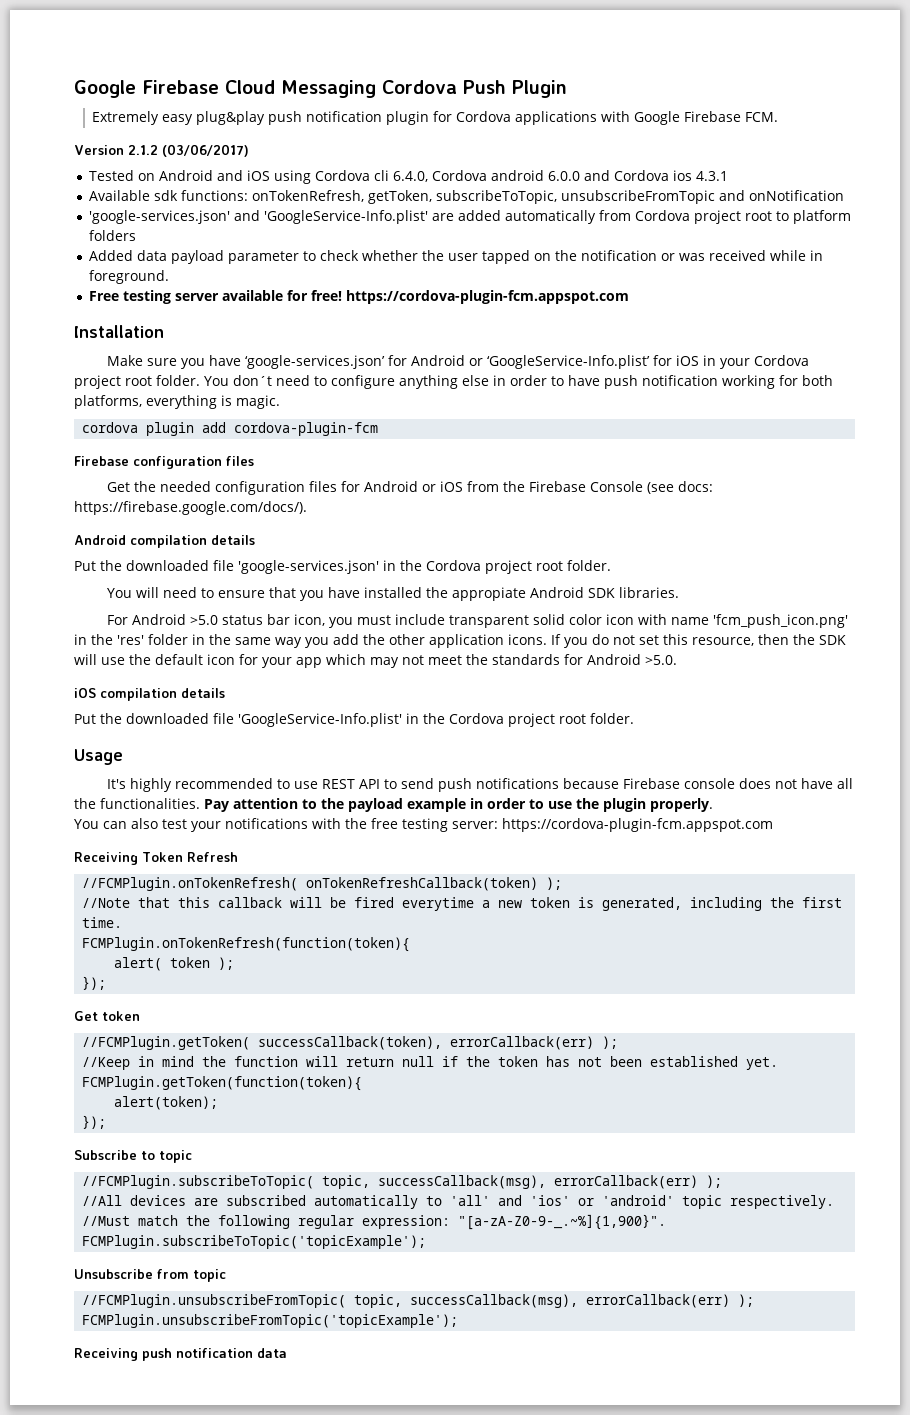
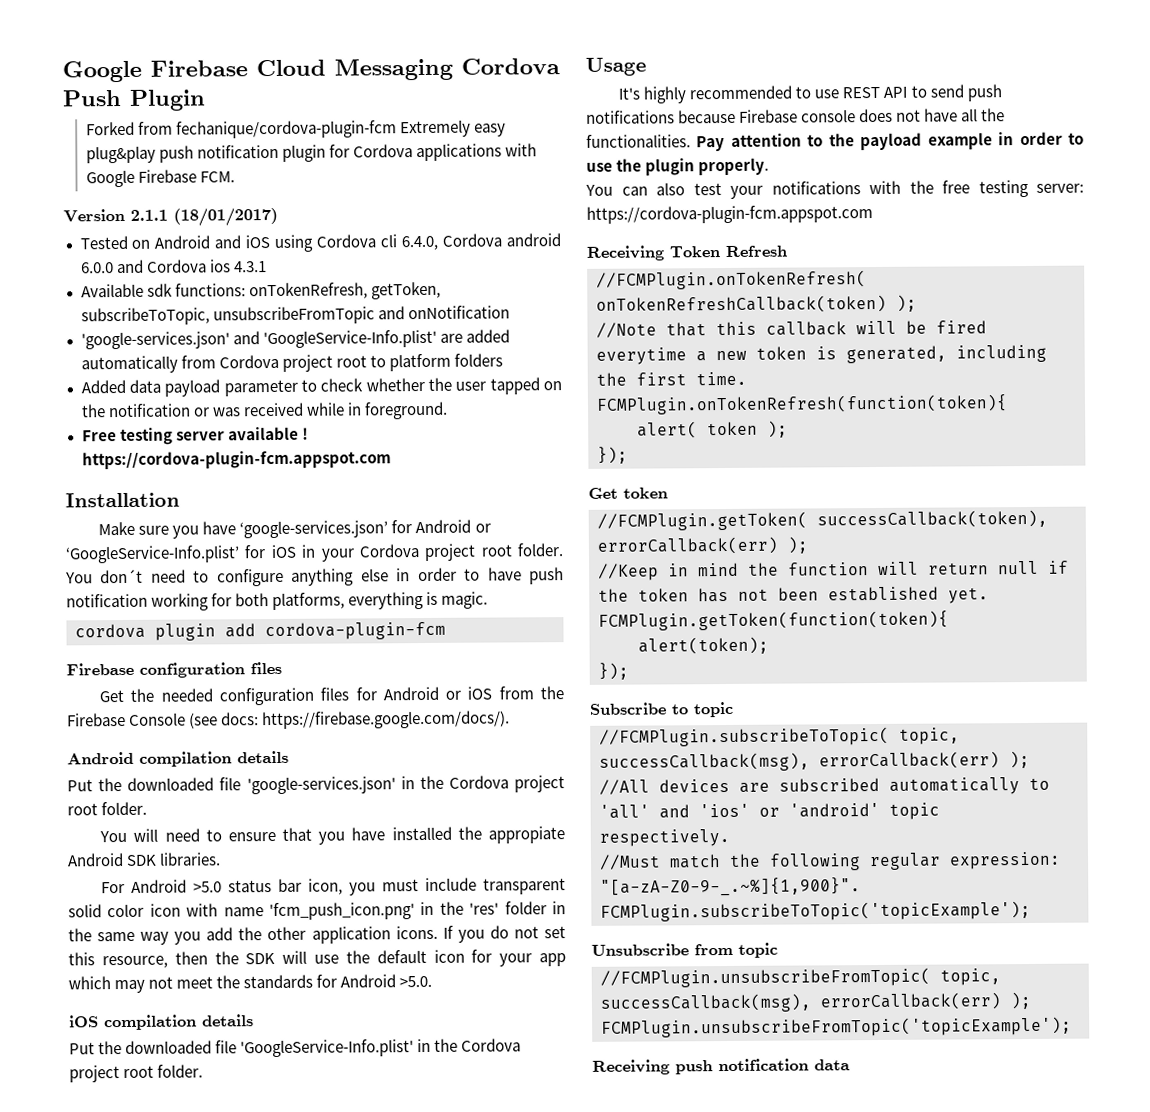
- Extremely easy plug&play push notification plugin for Cordova applications with Google Firebase FCM.
+ Forked from fechanique/cordova-plugin-fcm Extremely easy plug&play push notification plugin for Cordova applications with Google Firebase FCM.
- Version 2.1.2 (03/06/2017)
+ Version 2.1.1 (18/01/2017)
- Free testing server available for free! https://cordova-plugin-fcm.appspot.com
+ Free testing server available ! https://cordova-plugin-fcm.appspot.com

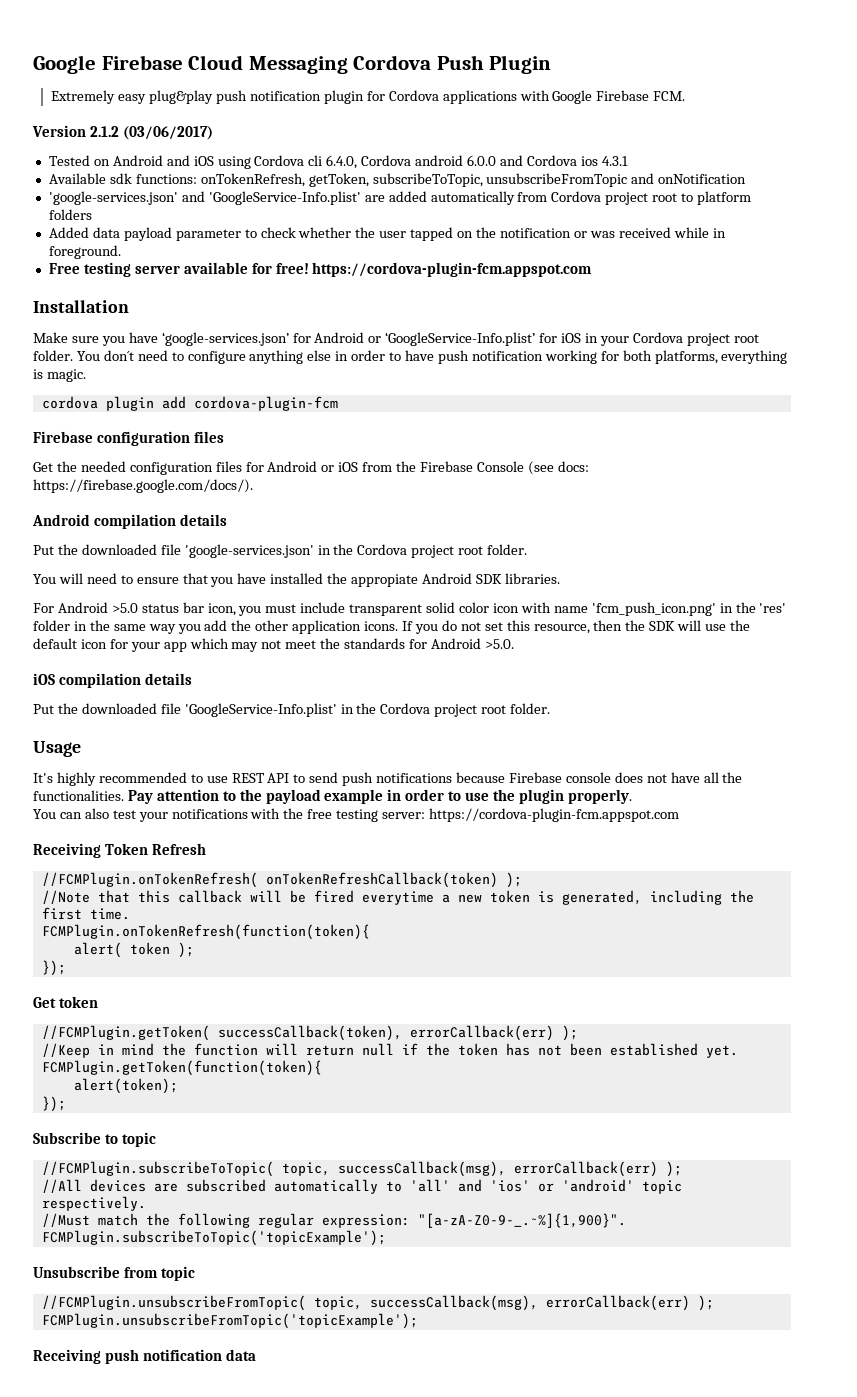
- Forked from fechanique/cordova-plugin-fcm Extremely easy plug&play push notification plugin for Cordova applications with Google Firebase FCM.
+ Extremely easy plug&play push notification plugin for Cordova applications with Google Firebase FCM.
- Version 2.1.1 (18/01/2017)
+ Version 2.1.2 (03/06/2017)
- Free testing server available ! https://cordova-plugin-fcm.appspot.com
+ Free testing server available for free! https://cordova-plugin-fcm.appspot.com

